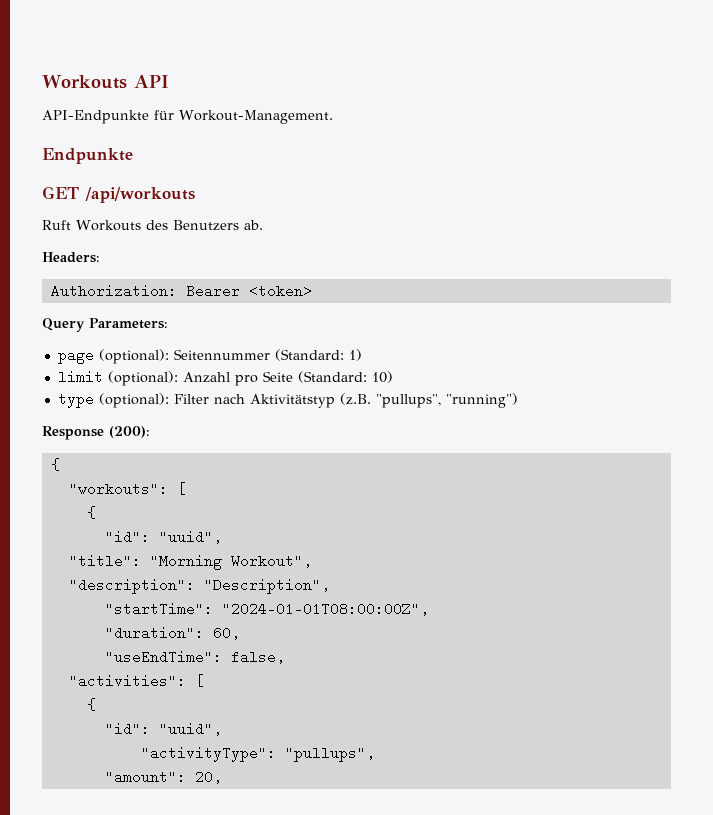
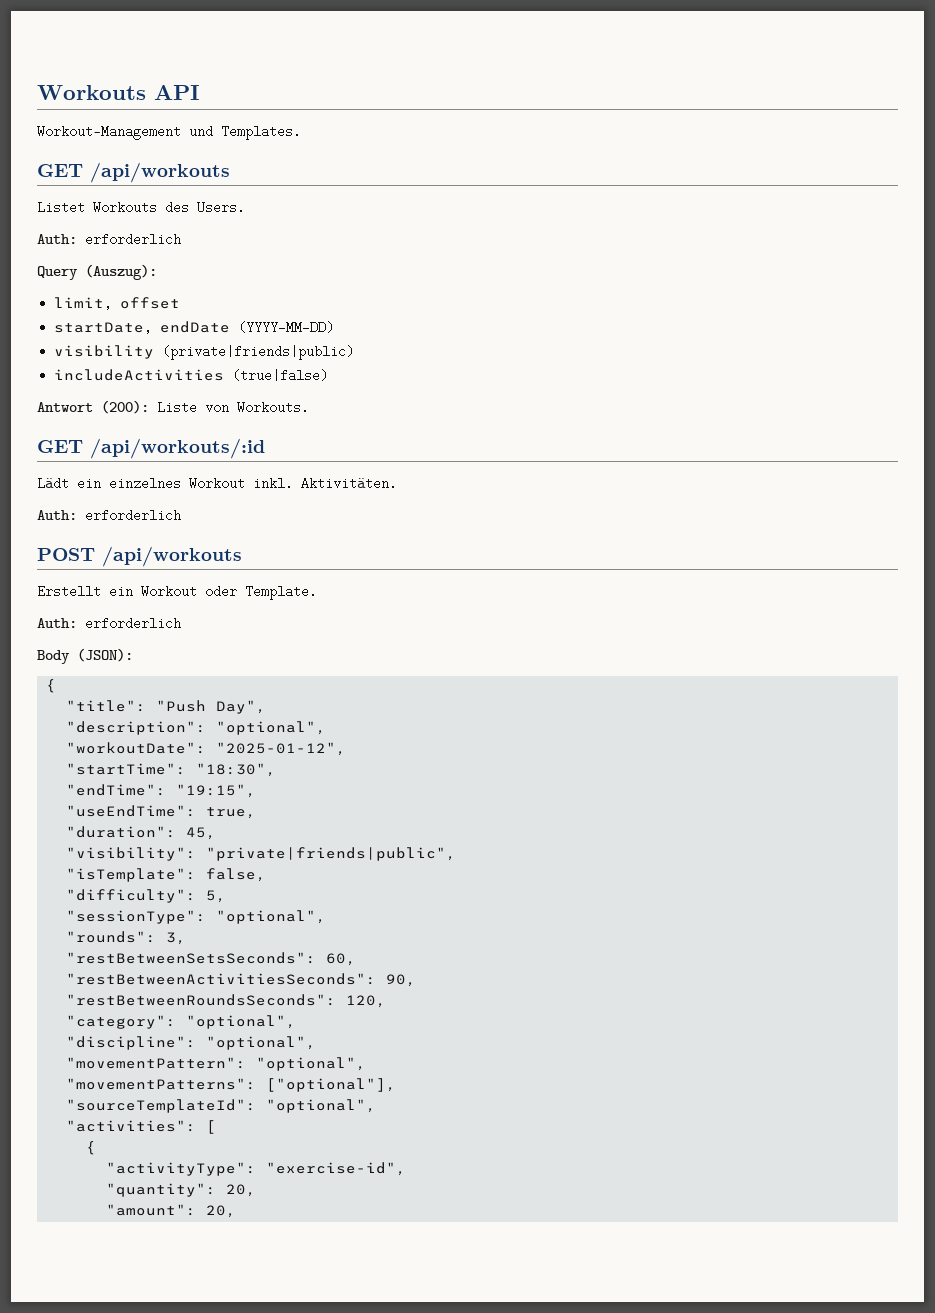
- API-Endpunkte für Workout-Management.
- Endpunkte
+ Workout‑Management und Templates.
- Ruft Workouts des Benutzers ab.
- Headers:
- Authorization: Bearer <token>
- Query Parameters:
- page (optional): Seitennummer (Standard: 1)
- limit (optional): Anzahl pro Seite (Standard: 10)
- type (optional): Filter nach Aktivitätstyp (z.B. "pullups", "running")
- Response (200):
+ Listet Workouts des Users.
+ Auth: erforderlich
+ Query (Auszug):
+ limit, offset
+ startDate, endDate (YYYY-MM-DD)
+ visibility (private|friends|public)
+ includeActivities (true|false)
+ Antwort (200): Liste von Workouts.
+ GET /api/workouts/:id
+ Lädt ein einzelnes Workout inkl. Aktivitäten.
+ Auth: erforderlich
+ POST /api/workouts
+ Erstellt ein Workout oder Template.
+ Auth: erforderlich
+ Body (JSON):
  {
- "workouts": [
- {
- "id": "uuid",
- "title": "Morning Workout",
+ "title": "Push Day",
- "description": "Description",
- "startTime": "2024-01-01T08:00:00Z",
- "duration": 60,
- "useEndTime": false,
+ "description": "optional",
+ "workoutDate": "2025-01-12",
+ "startTime": "18:30",
+ "endTime": "19:15",
+ "useEndTime": true,
+ "duration": 45,
+ "visibility": "private|friends|public",
+ "isTemplate": false,
+ "difficulty": 5,
+ "sessionType": "optional",
+ "rounds": 3,
+ "restBetweenSetsSeconds": 60,
+ "restBetweenActivitiesSeconds": 90,
+ "restBetweenRoundsSeconds": 120,
+ "category": "optional",
+ "discipline": "optional",
+ "movementPattern": "optional",
+ "movementPatterns": ["optional"],
+ "sourceTemplateId": "optional",
  "activities": [
  {
- "id": "uuid",
- "activityType": "pullups",
+ "activityType": "exercise-id",
+ "quantity": 20,

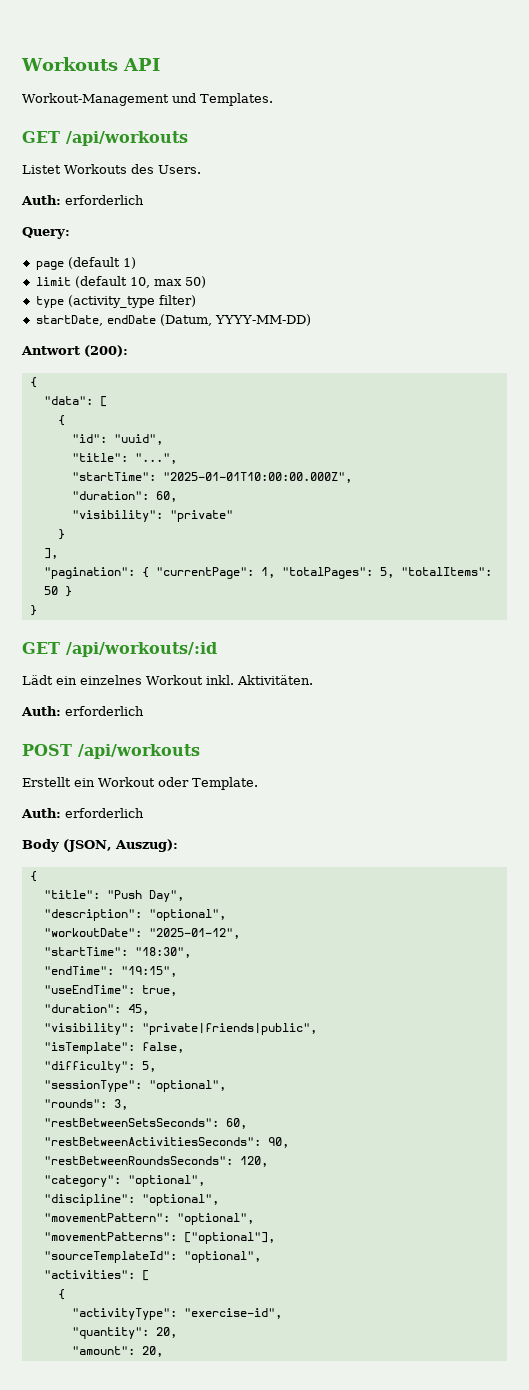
- Query (Auszug):
- limit, offset
- startDate, endDate (YYYY-MM-DD)
- visibility (private|friends|public)
- includeActivities (true|false)
- Antwort (200): Liste von Workouts.
+ Query:
+ page (default 1)
+ limit (default 10, max 50)
+ type (activity_type filter)
+ startDate, endDate (Datum, YYYY‑MM‑DD)
+ Antwort (200):
+ {
+ "data": [
+ {
+ "id": "uuid",
+ "title": "...",
+ "startTime": "2025-01-01T10:00:00.000Z",
+ "duration": 60,
+ "visibility": "private"
+ }
+ ],
+ "pagination": { "currentPage": 1, "totalPages": 5, "totalItems": 50 }
+ }
- Body (JSON):
+ Body (JSON, Auszug):

